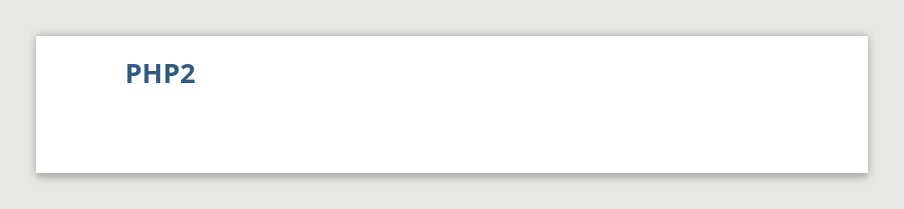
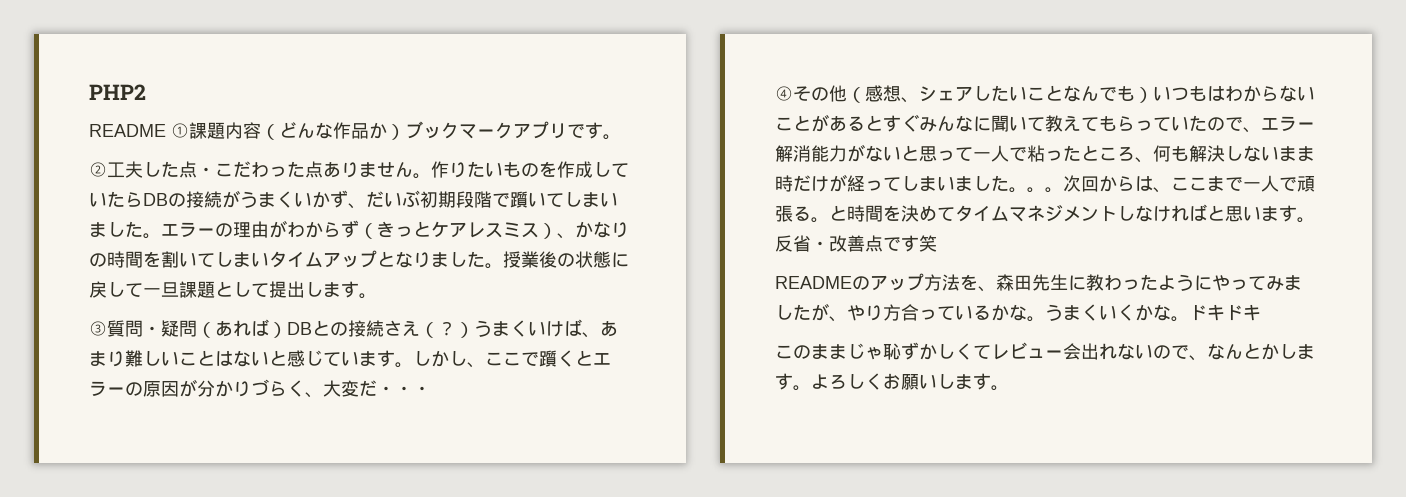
+ README ①課題内容（どんな作品か）ブックマークアプリです。
+ ②工夫した点・こだわった点ありません。作りたいものを作成していたらDBの接続がうまくいかず、だいぶ初期段階で躓いてしまいました。エラーの理由がわからず（きっとケアレスミス）、かなりの時間を割いてしまいタイムアップとなりました。授業後の状態に戻して一旦課題として提出します。
+ ③質問・疑問（あれば）DBとの接続さえ（？）うまくいけば、あまり難しいことはないと感じています。しかし、ここで躓くとエラーの原因が分かりづらく、大変だ・・・
+ ④その他（感想、シェアしたいことなんでも）いつもはわからないことがあるとすぐみんなに聞いて教えてもらっていたので、エラー解消能力がないと思って一人で粘ったところ、何も解決しないまま時だけが経ってしまいました。。。次回からは、ここまで一人で頑張る。と時間を決めてタイムマネジメントしなければと思います。反省・改善点です笑
+ READMEのアップ方法を、森田先生に教わったようにやってみましたが、やり方合っているかな。うまくいくかな。ドキドキ
+ このままじゃ恥ずかしくてレビュー会出れないので、なんとかします。よろしくお願いします。

